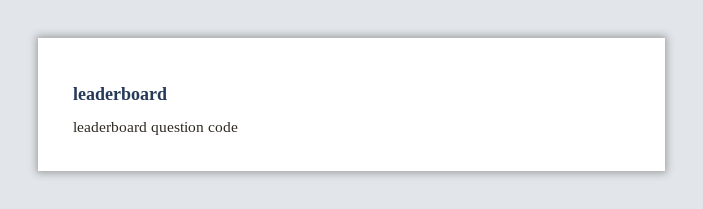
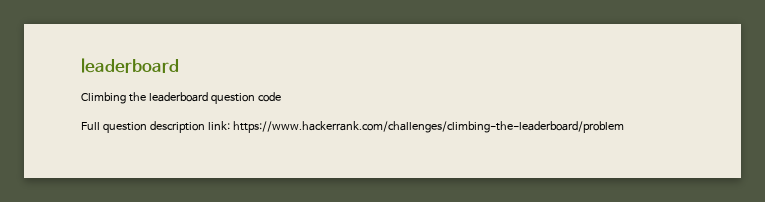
- leaderboard question code
+ Climbing the leaderboard question code
+ Full question description link: https://www.hackerrank.com/challenges/climbing-the-leaderboard/problem

